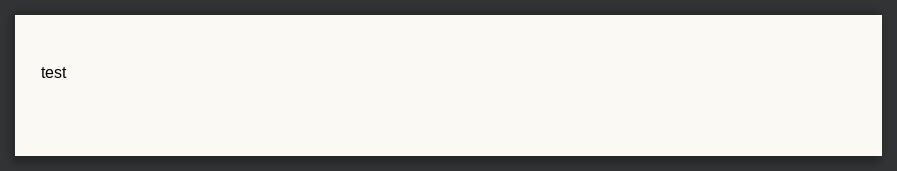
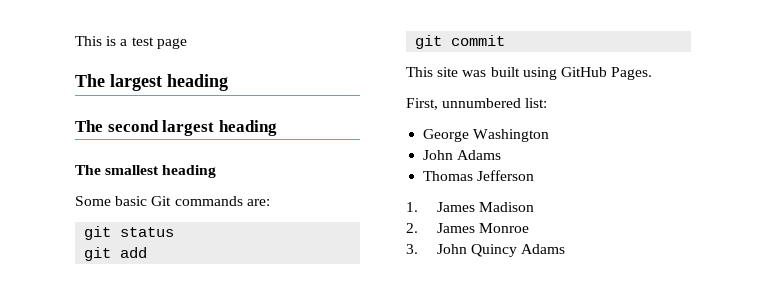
- test
+ This is a test page
+ The largest heading
+ The second largest heading
+ The smallest heading
+ Some basic Git commands are:
+ git status
+ git add
+ git commit
+ This site was built using GitHub Pages.
+ First, unnumbered list:
+ George Washington
+ John Adams
+ Thomas Jefferson
+ 1. James Madison
+ 2. James Monroe
+ 3. John Quincy Adams

